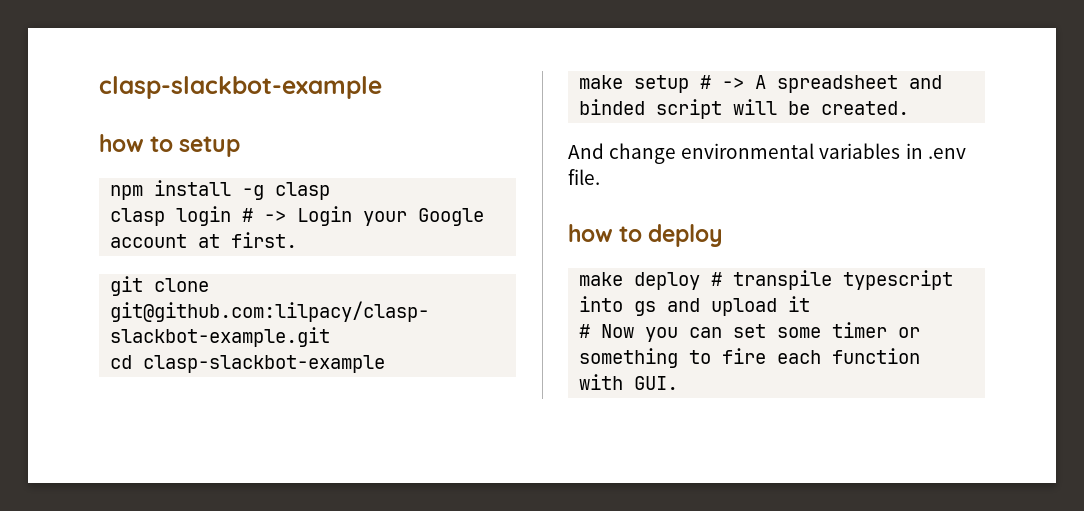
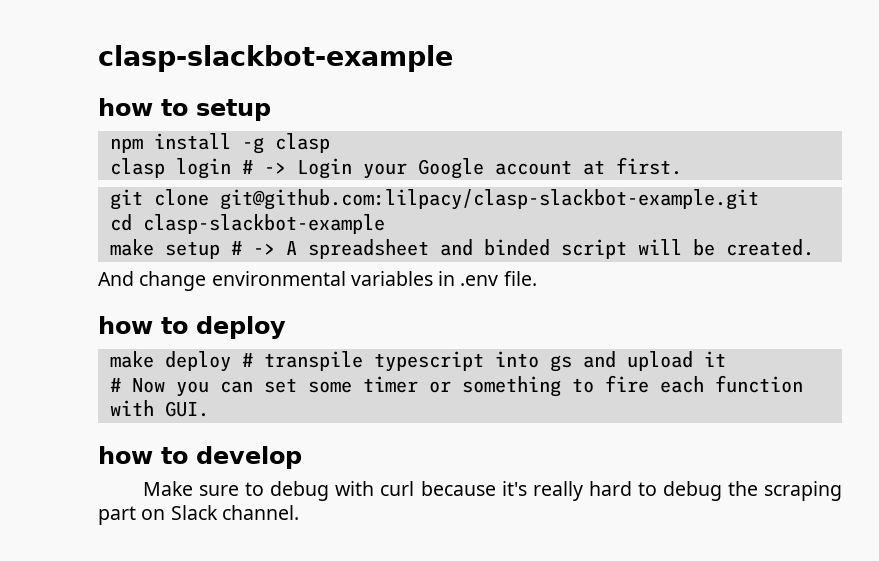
+ how to develop
+ Make sure to debug with curl because it's really hard to debug the scraping part on Slack channel.

